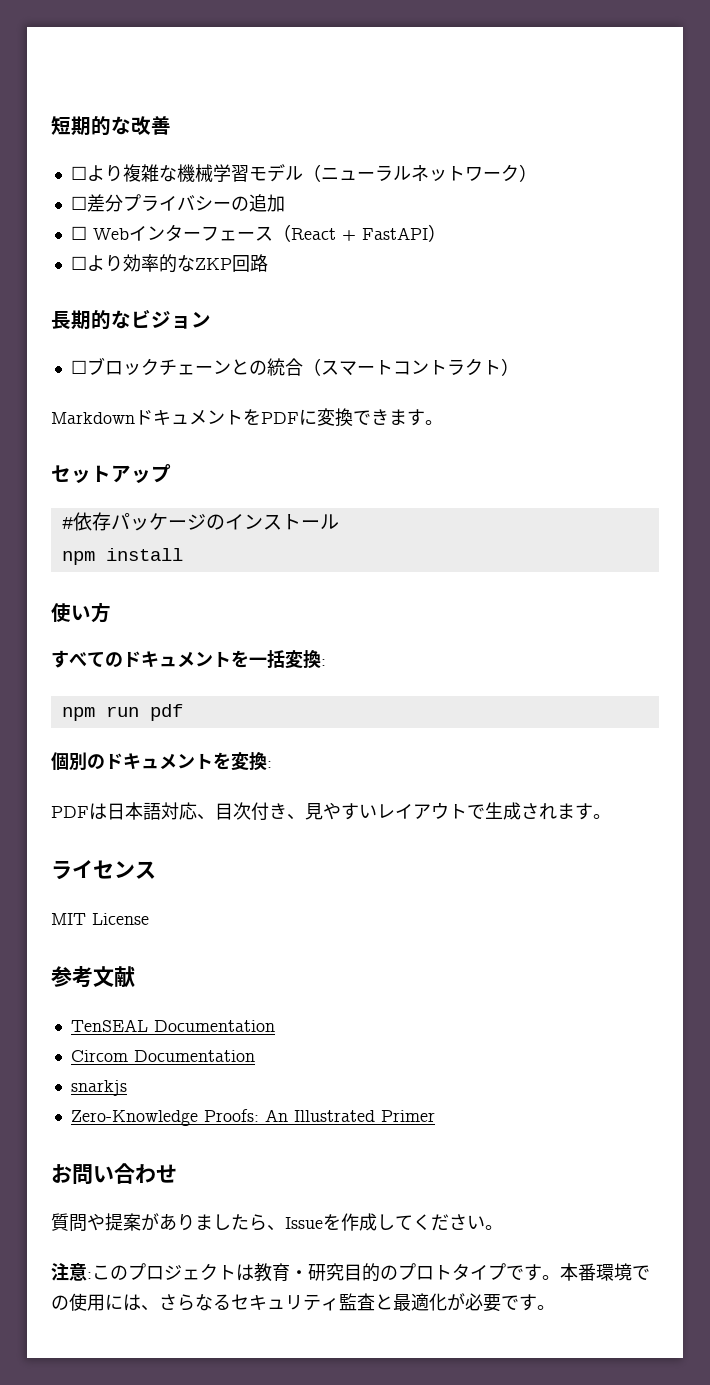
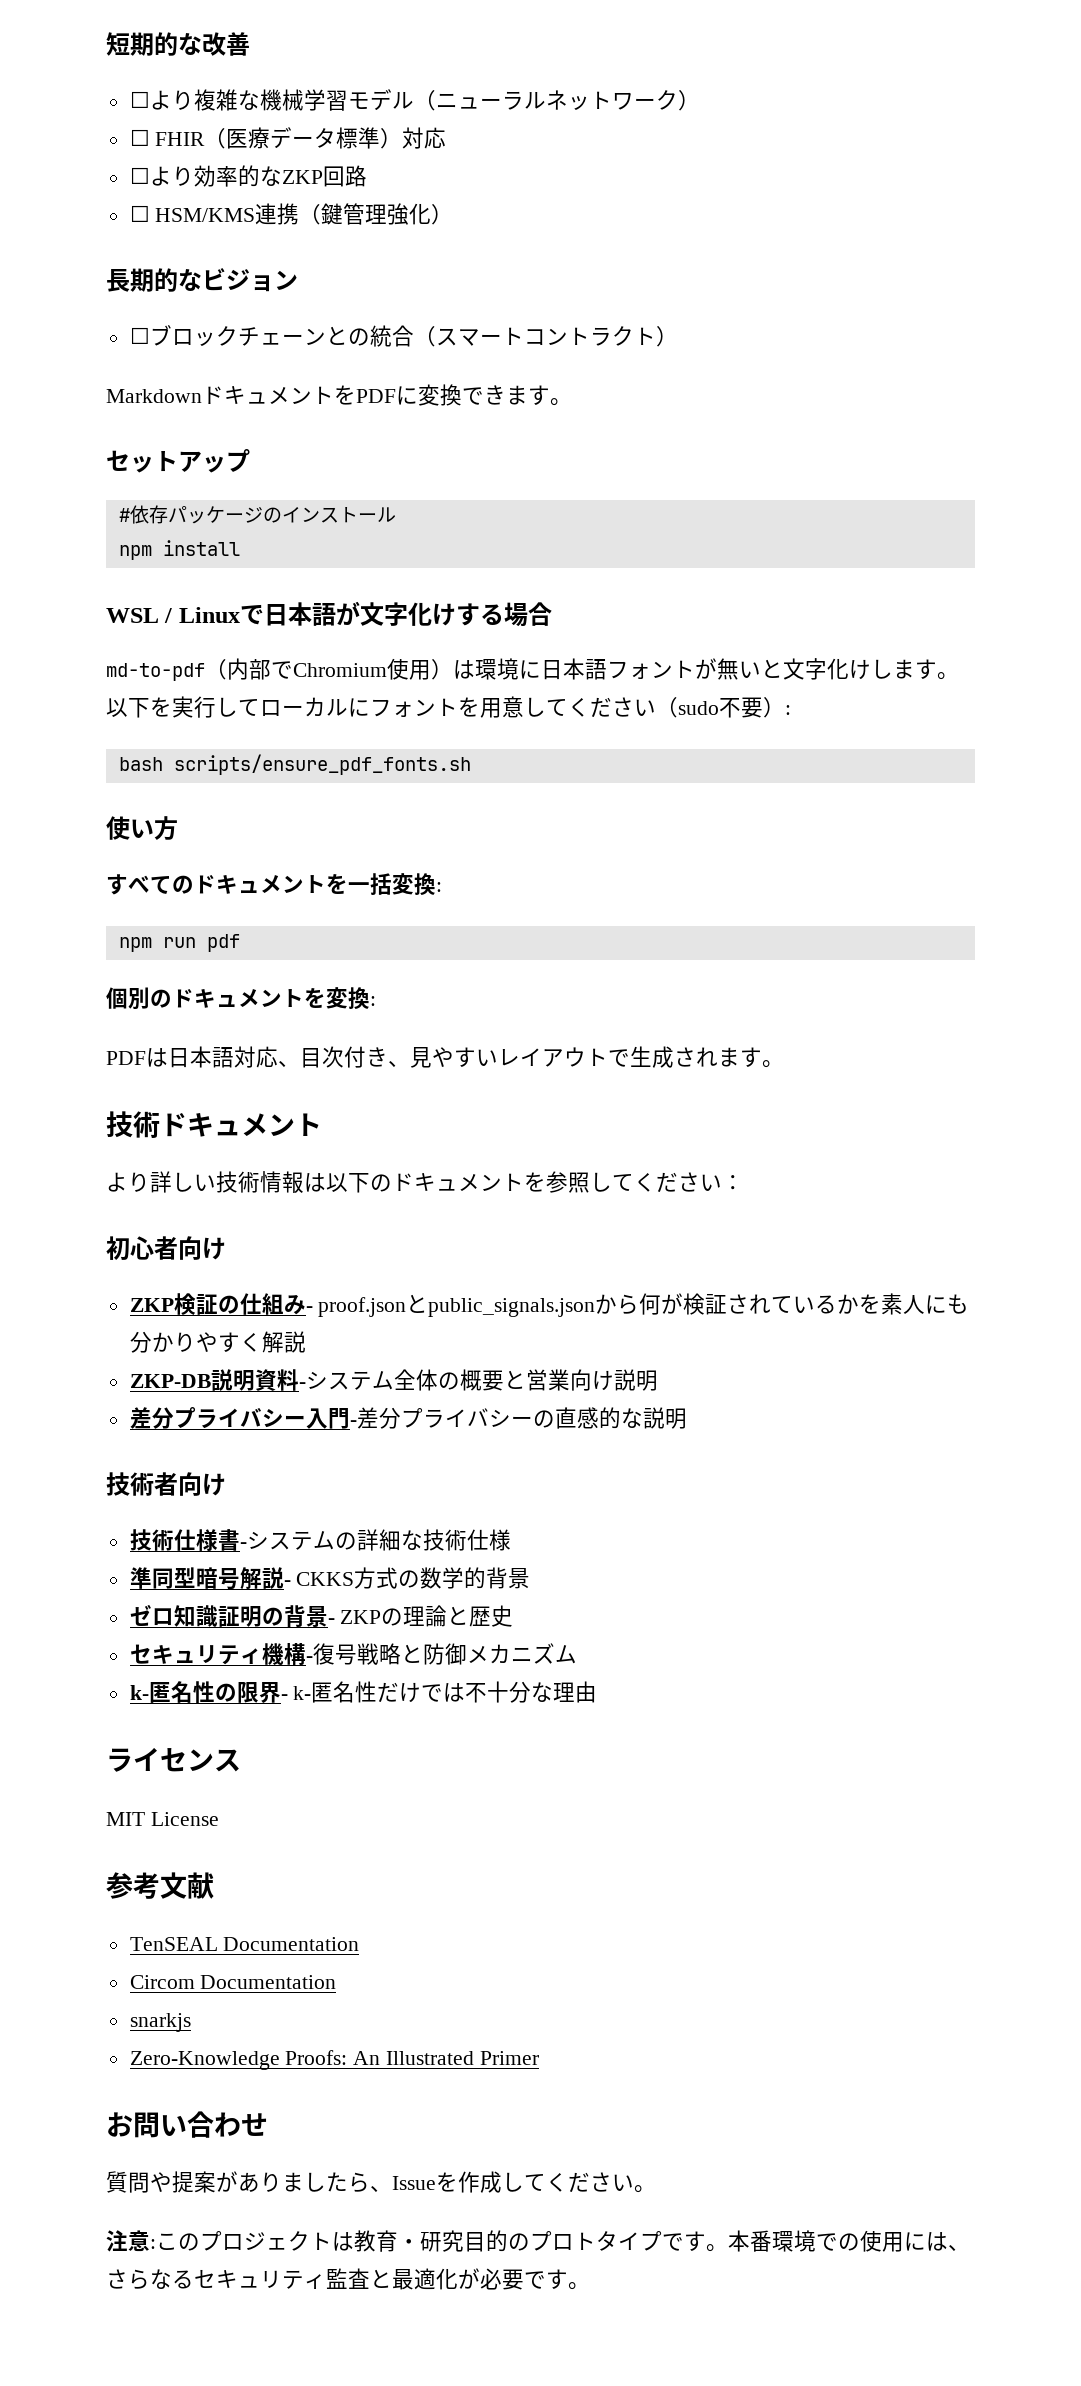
- ☐差分プライバシーの追加
- ☐ Webインターフェース（React + FastAPI）
+ ☐ FHIR（医療データ標準）対応
+ ☐ HSM/KMS連携（鍵管理強化）
+ WSL / Linuxで日本語が文字化けする場合
+ md-to-pdf（内部でChromium使用）は環境に日本語フォントが無いと文字化けします。以下を実行してローカルにフォントを用意してください（sudo不要）:
+ bash scripts/ensure_pdf_fonts.sh
+ 技術ドキュメント
+ より詳しい技術情報は以下のドキュメントを参照してください：
+ 初心者向け
+ ZKP検証の仕組み- proof.jsonとpublic_signals.jsonから何が検証されているかを素人にも分かりやすく解説
+ ZKP-DB説明資料-システム全体の概要と営業向け説明
+ 差分プライバシー入門-差分プライバシーの直感的な説明
+ 技術者向け
+ 技術仕様書-システムの詳細な技術仕様
+ 準同型暗号解説- CKKS方式の数学的背景
+ ゼロ知識証明の背景- ZKPの理論と歴史
+ セキュリティ機構-復号戦略と防御メカニズム
+ k-匿名性の限界- k-匿名性だけでは不十分な理由

